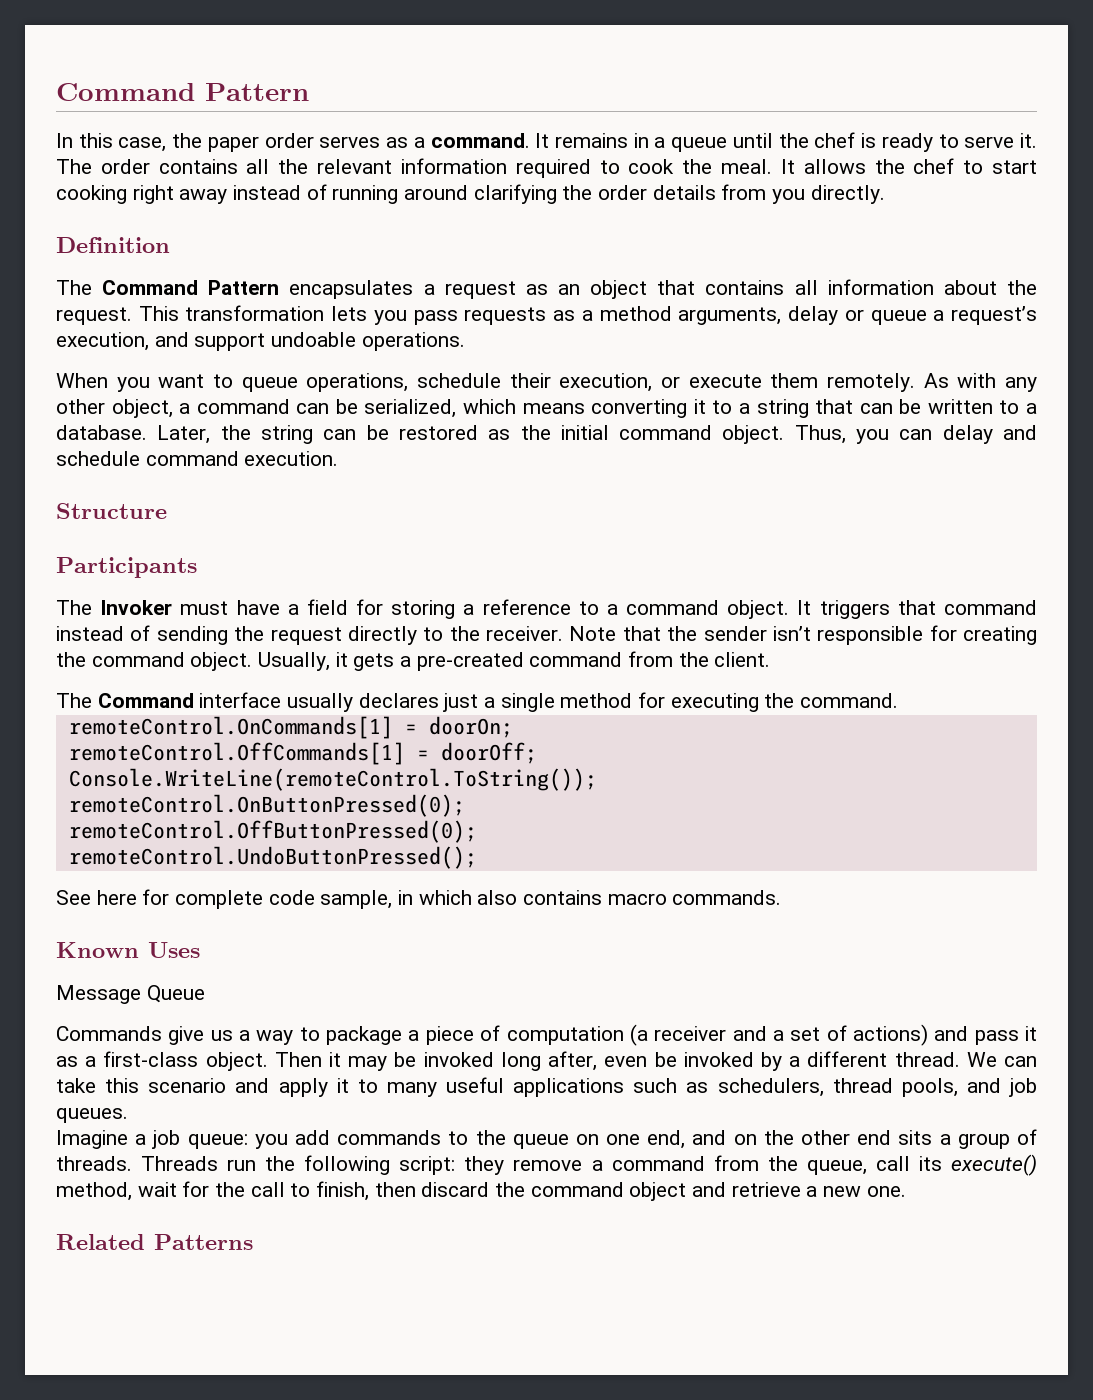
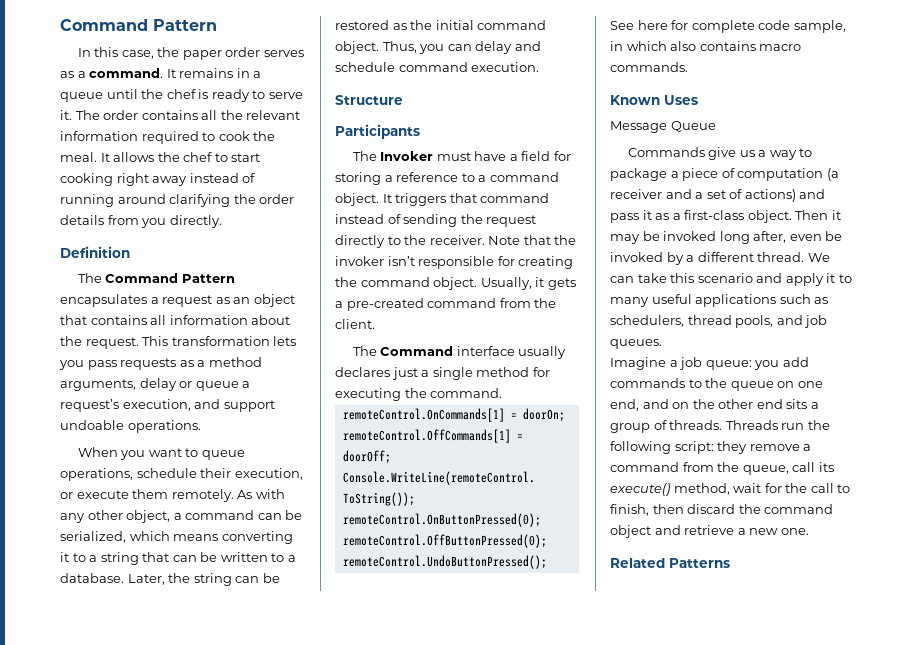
- Note that the sender isn’t responsible for creating the command object.
+ Note that the invoker isn’t responsible for creating the command object.

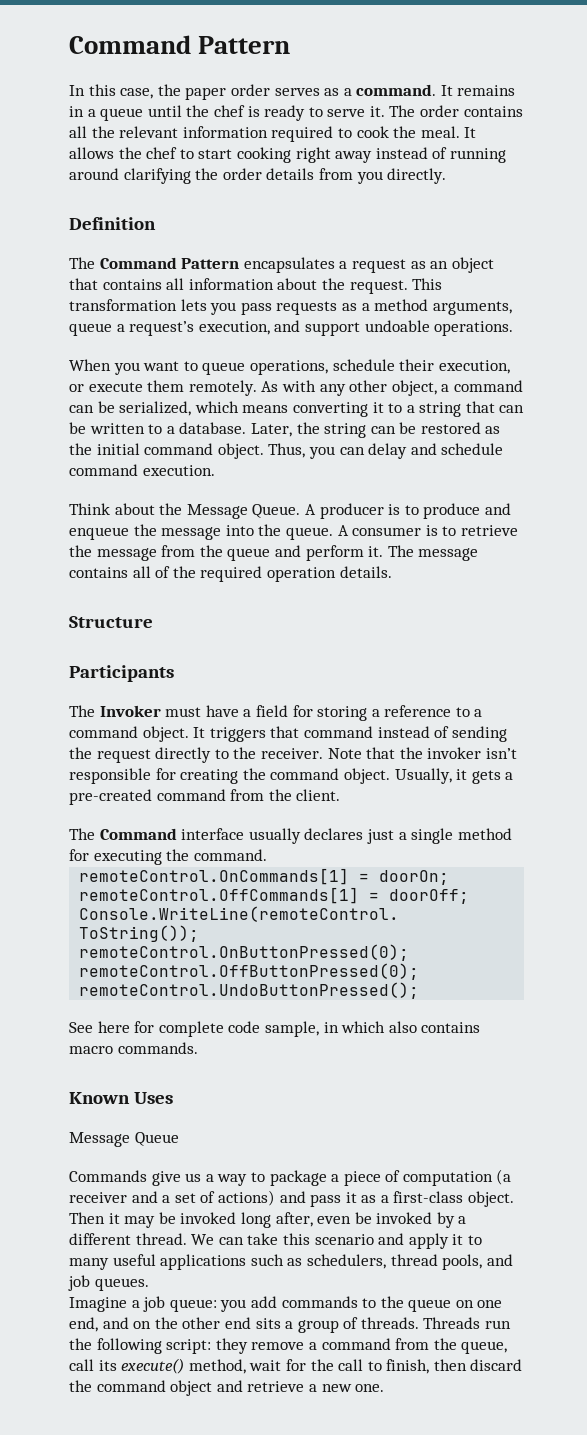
- This transformation lets you pass requests as a method arguments, delay or queue a request’s execution, and support undoable operations.
+ This transformation lets you pass requests as a method arguments, queue a request’s execution, and support undoable operations.
+ Think about the Message Queue. A producer is to produce and enqueue the message into the queue. A consumer is to retrieve the message from the queue and perform it. The message contains all of the required operation details.
- Related Patterns

